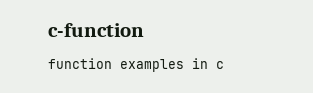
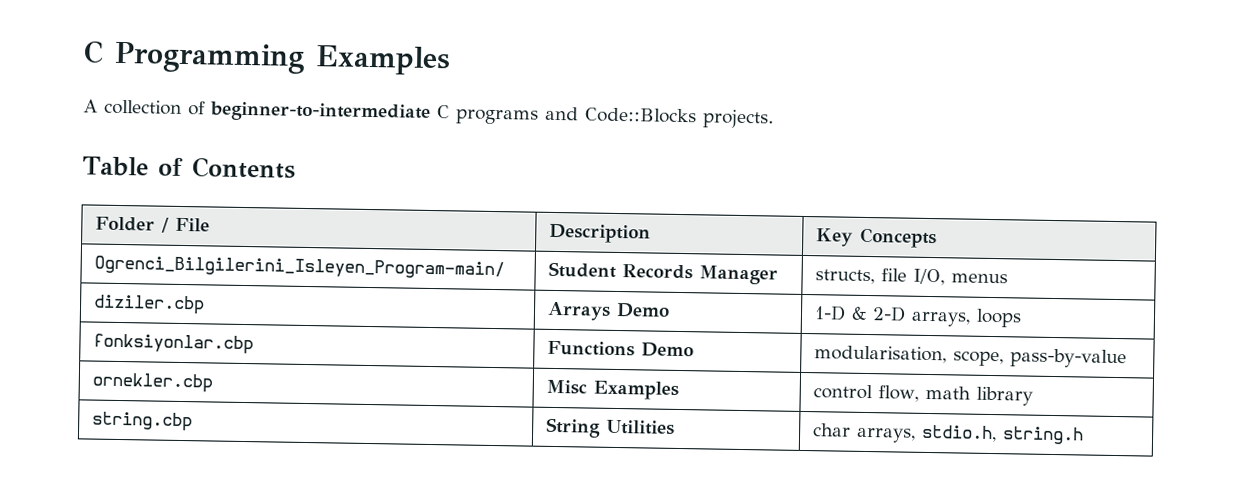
- c-function
- function examples in c
+ C Programming Examples
+ A collection of beginner-to-intermediate C programs and Code::Blocks projects.
+ Table of Contents
+ Folder / File | Description | Key Concepts
+ Ogrenci_Bilgilerini_Isleyen_Program-main/ | Student Records Manager | structs, file I/O, menus
+ diziler.cbp | Arrays Demo | 1-D & 2-D arrays, loops
+ fonksiyonlar.cbp | Functions Demo | modularisation, scope, pass-by-value
+ ornekler.cbp | Misc Examples | control flow, math library
+ string.cbp | String Utilities | char arrays, stdio.h, string.h

